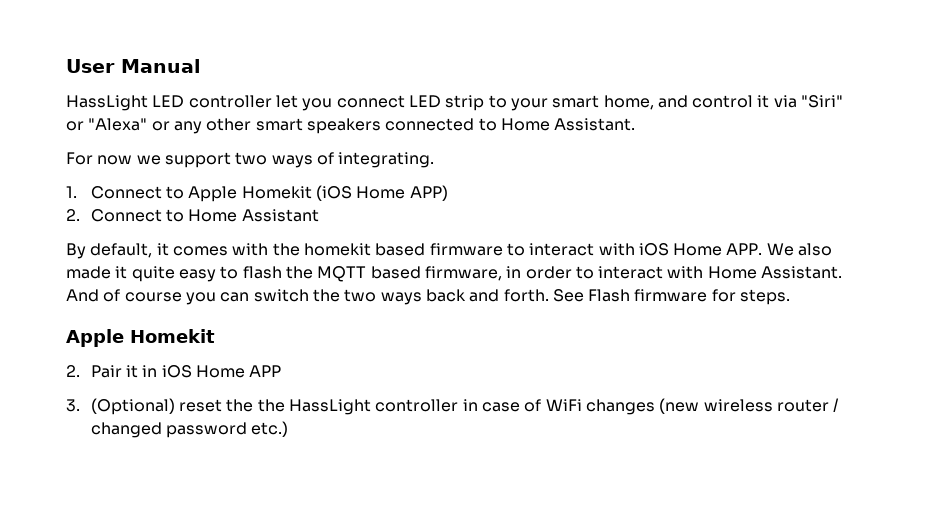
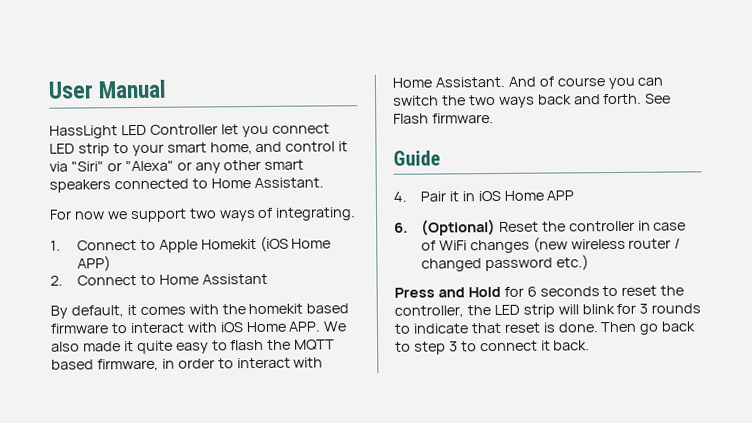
- HassLight LED controller let you connect LED strip to your smart home, and control it via "Siri" or "Alexa" or any other smart speakers connected to Home Assistant.
+ HassLight LED Controller let you connect LED strip to your smart home, and control it via "Siri" or "Alexa" or any other smart speakers connected to Home Assistant.
- See Flash firmware for steps.
- Apple Homekit
- 2. Pair it in iOS Home APP
+ See Flash firmware.
+ Guide
+ 4. Pair it in iOS Home APP
- 3. (Optional) reset the the HassLight controller in case of WiFi changes (new wireless router / changed password etc.)
+ 6. (Optional) Reset the controller in case of WiFi changes (new wireless router / changed password etc.)
+ Press and Hold for 6 seconds to reset the controller, the LED strip will blink for 3 rounds to indicate that reset is done. Then go back to step 3 to connect it back.

